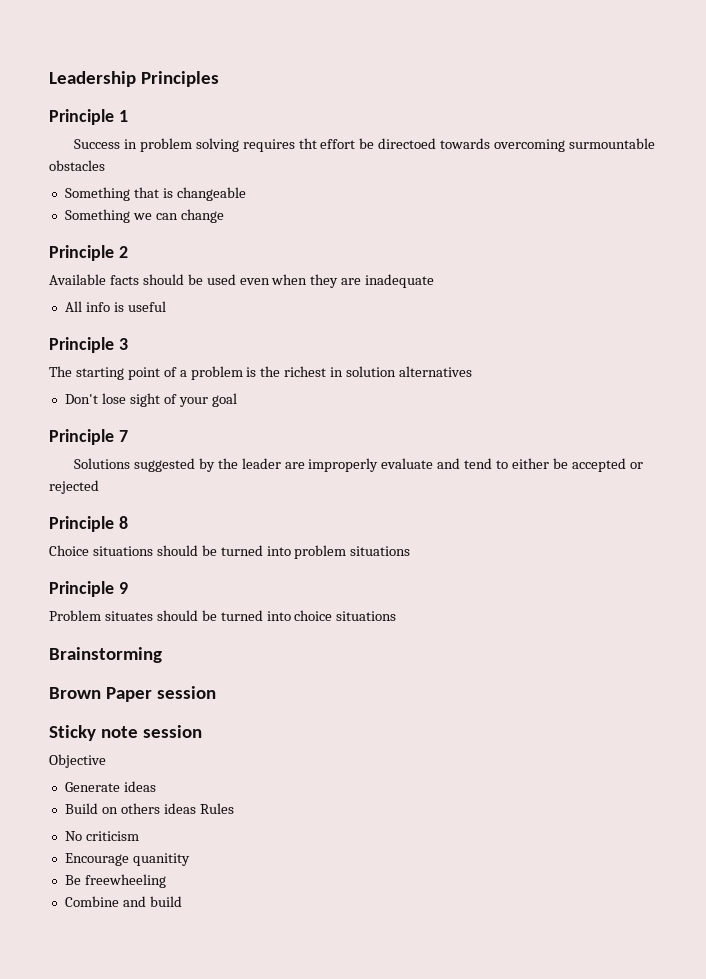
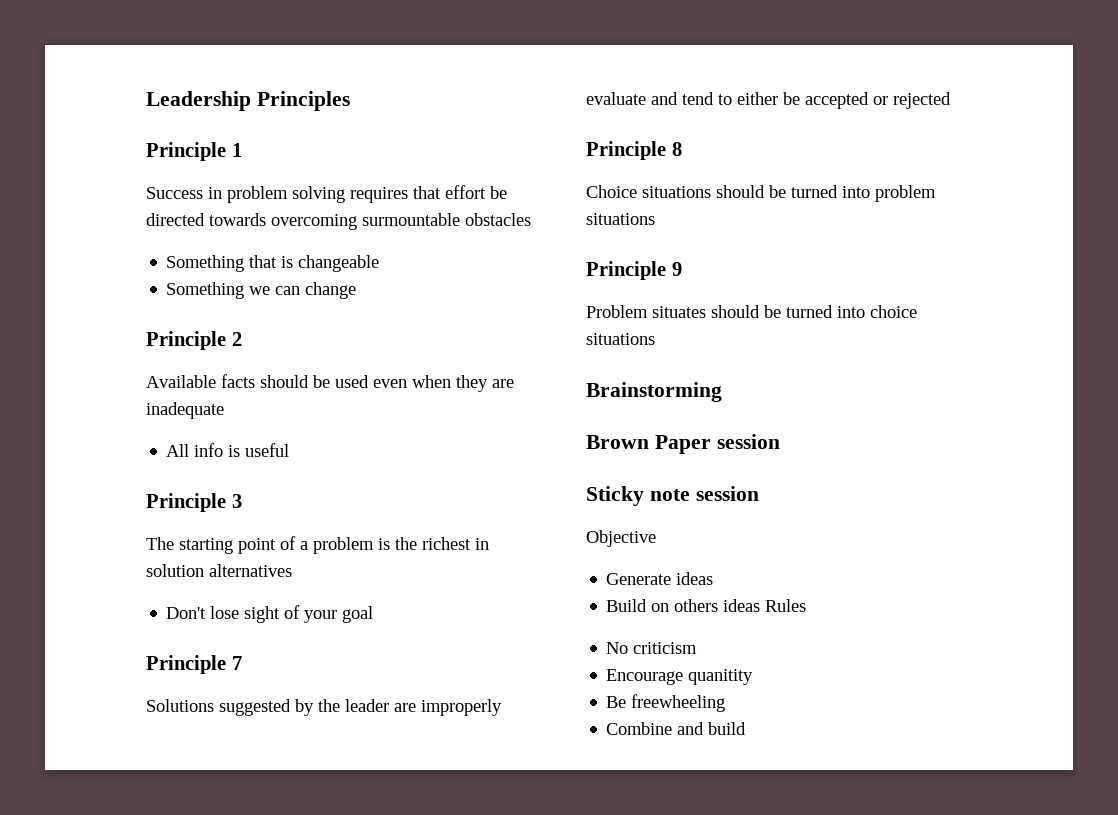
- Success in problem solving requires tht effort be directoed towards overcoming surmountable obstacles
+ Success in problem solving requires that effort be directed towards overcoming surmountable obstacles

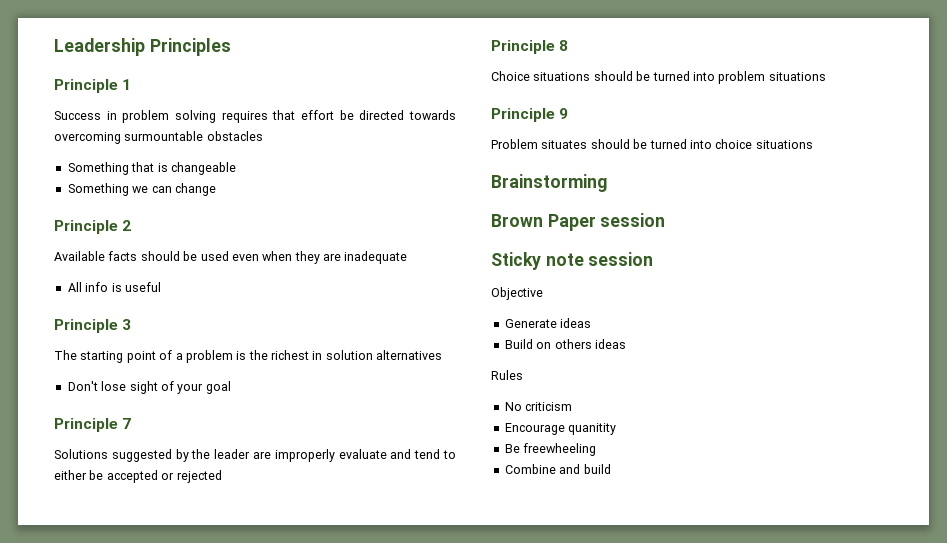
- Build on others ideas Rules
+ Build on others ideas
+ Rules

